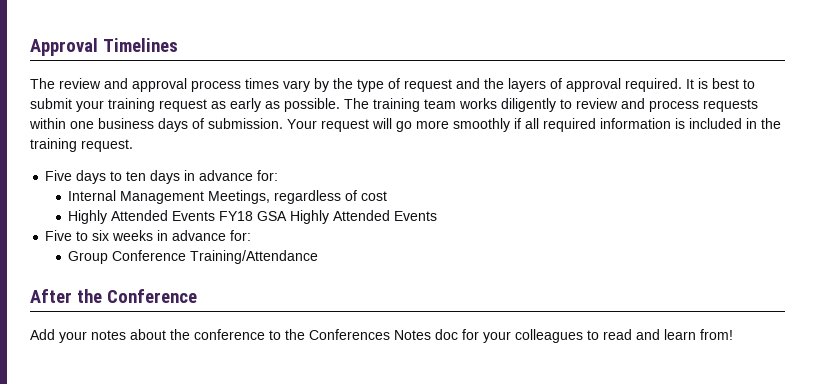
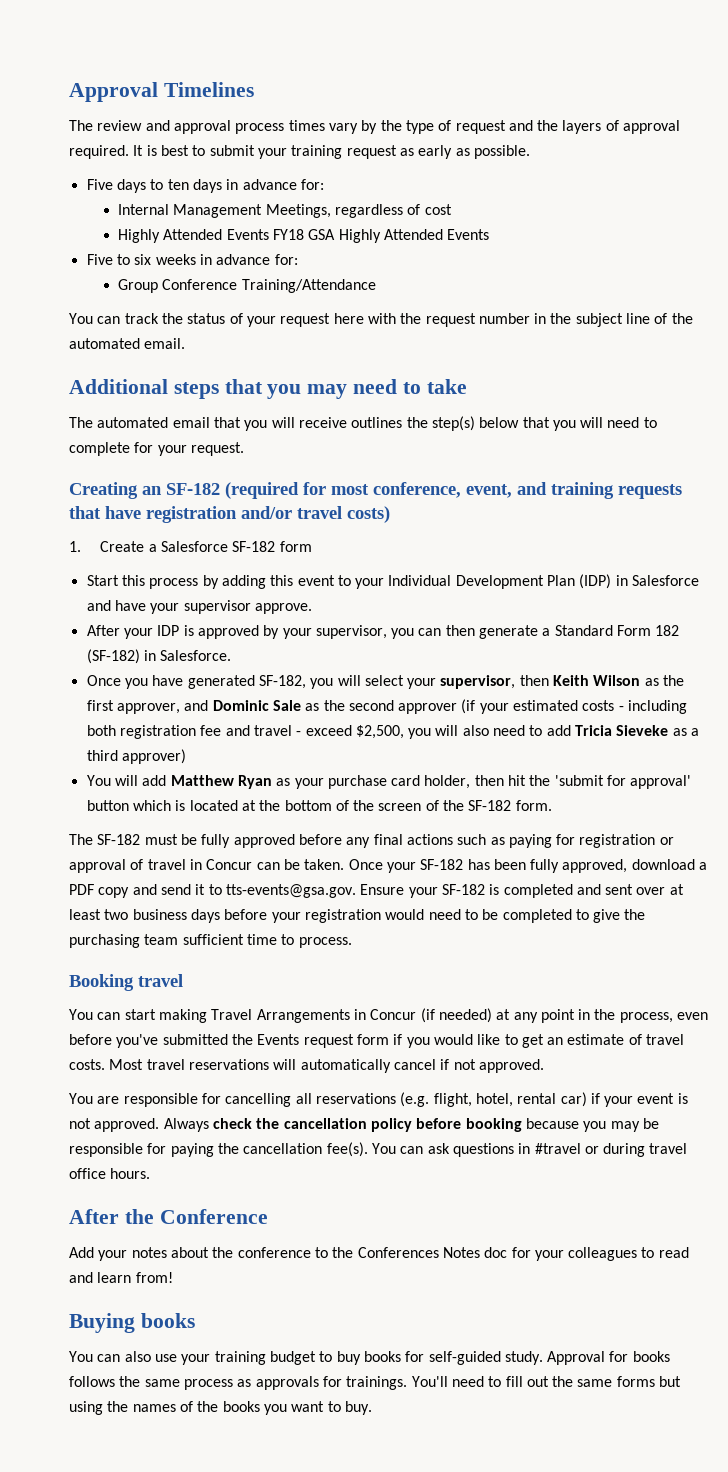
- The training team works diligently to review and process requests within one business days of submission. Your request will go more smoothly if all required information is included in the training request.
+ You can track the status of your request here with the request number in the subject line of the automated email.
+ Additional steps that you may need to take
+ The automated email that you will receive outlines the step(s) below that you will need to complete for your request.
+ Creating an SF-182 (required for most conference, event, and training requests that have registration and/or travel costs)
+ 1. Create a Salesforce SF-182 form
+ Start this process by adding this event to your Individual Development Plan (IDP) in Salesforce and have your supervisor approve.
+ After your IDP is approved by your supervisor, you can then generate a Standard Form 182 (SF-182) in Salesforce.
+ Once you have generated SF-182, you will select your supervisor, then Keith Wilson as the first approver, and Dominic Sale as the second approver (if your estimated costs - including both registration fee and travel - exceed $2,500, you will also need to add Tricia Sieveke as a third approver)
+ You will add Matthew Ryan as your purchase card holder, then hit the 'submit for approval' button which is located at the bottom of the screen of the SF-182 form.
+ The SF-182 must be fully approved before any final actions such as paying for registration or approval of travel in Concur can be taken. Once your SF-182 has been fully approved, download a PDF copy and send it to tts-events@gsa.gov. Ensure your SF-182 is completed and sent over at least two business days before your registration would need to be completed to give the purchasing team sufficient time to process.
+ Booking travel
+ You can start making Travel Arrangements in Concur (if needed) at any point in the process, even before you've submitted the Events request form if you would like to get an estimate of travel costs. Most travel reservations will automatically cancel if not approved.
+ You are responsible for cancelling all reservations (e.g. flight, hotel, rental car) if your event is not approved. Always check the cancellation policy before booking because you may be responsible for paying the cancellation fee(s). You can ask questions in #travel or during travel office hours.
+ Buying books
+ You can also use your training budget to buy books for self-guided study. Approval for books follows the same process as approvals for trainings. You'll need to fill out the same forms but using the names of the books you want to buy.

